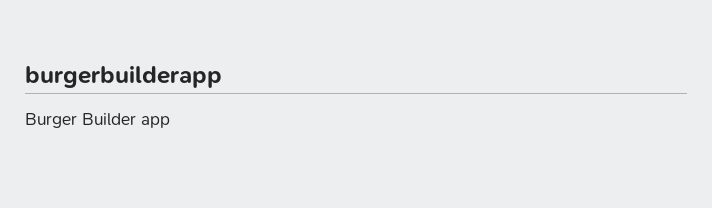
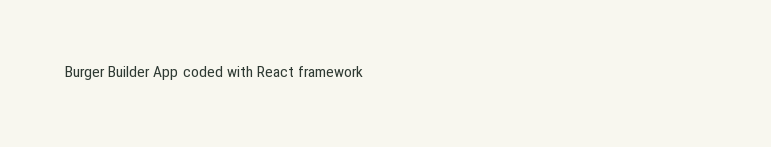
- burgerbuilderapp
- Burger Builder app
+ Burger Builder App coded with React framework

